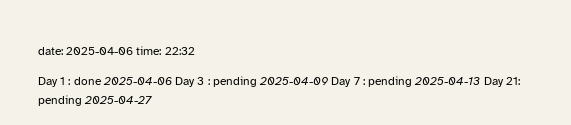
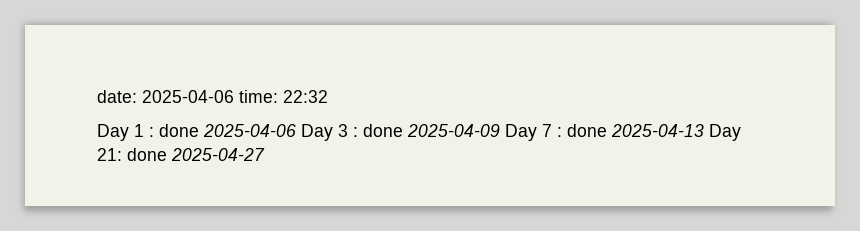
- Day 1 : done 2025-04-06 Day 3 : pending 2025-04-09 Day 7 : pending 2025-04-13 Day 21: pending 2025-04-27
+ Day 1 : done 2025-04-06 Day 3 : done 2025-04-09 Day 7 : done 2025-04-13 Day 21: done 2025-04-27

